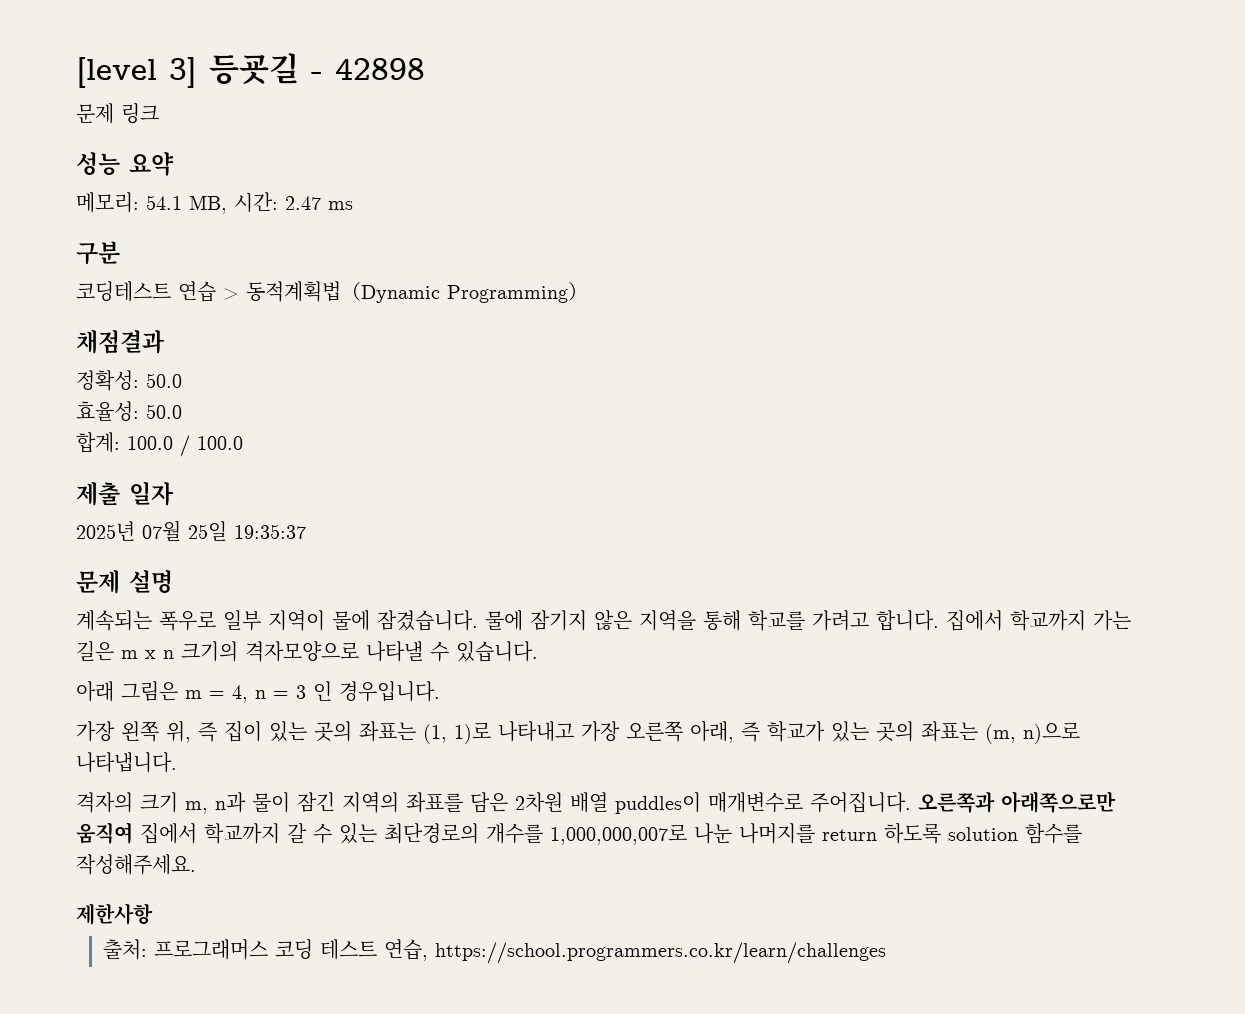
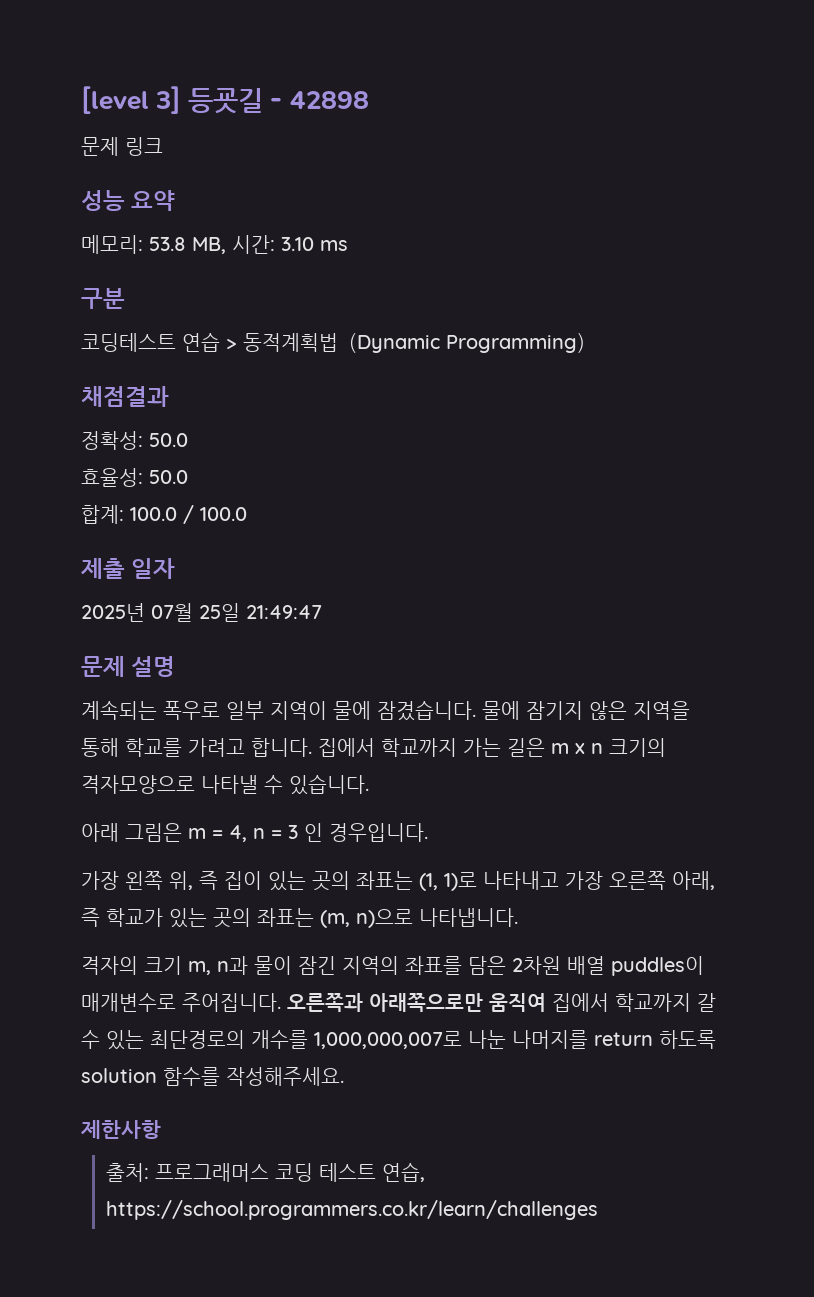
- 메모리: 54.1 MB, 시간: 2.47 ms
+ 메모리: 53.8 MB, 시간: 3.10 ms
- 2025년 07월 25일 19:35:37
+ 2025년 07월 25일 21:49:47

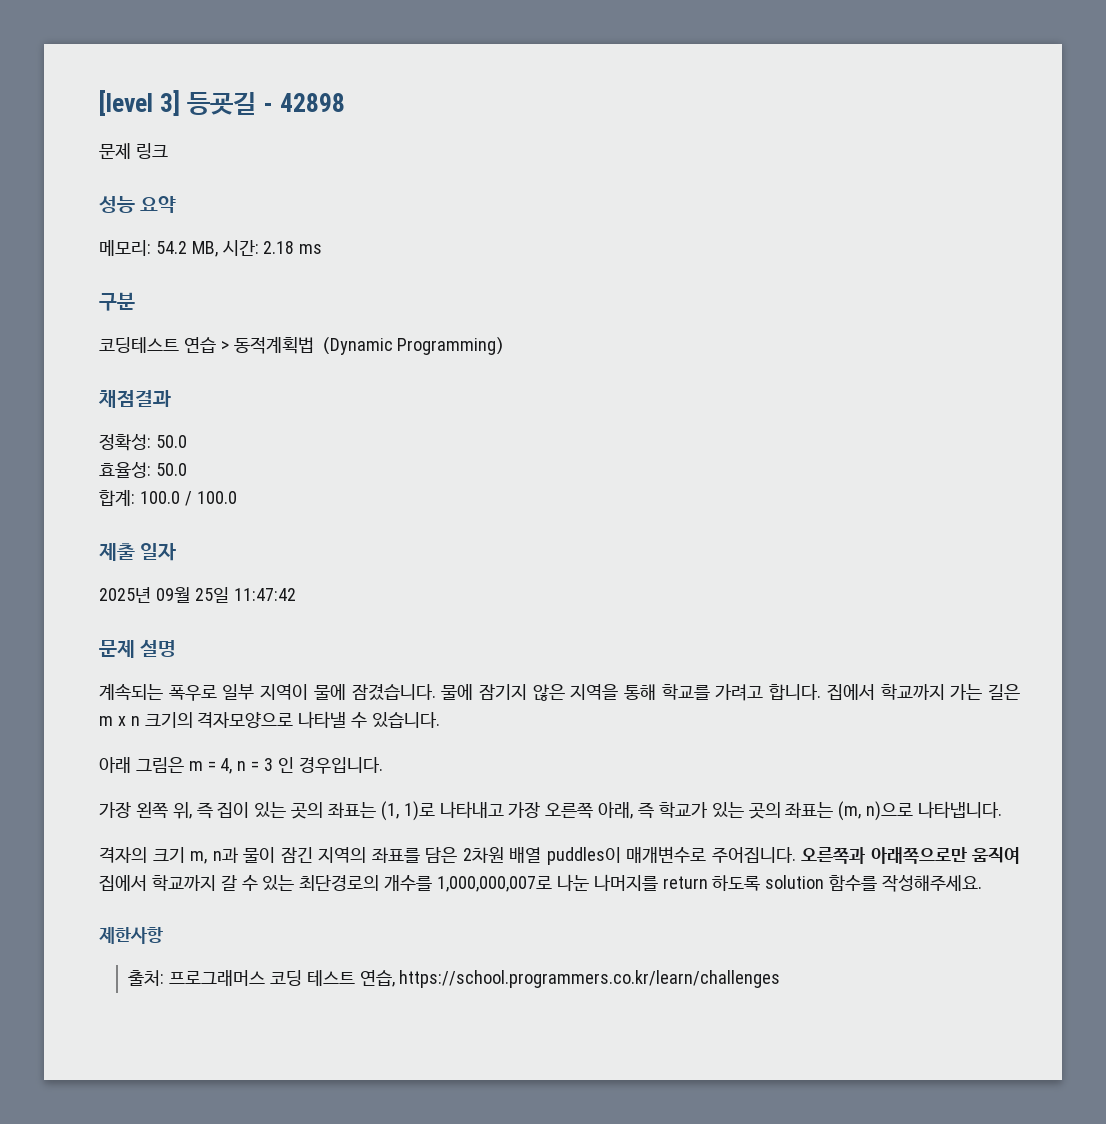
- 메모리: 53.8 MB, 시간: 3.10 ms
+ 메모리: 54.2 MB, 시간: 2.18 ms
- 2025년 07월 25일 21:49:47
+ 2025년 09월 25일 11:47:42

